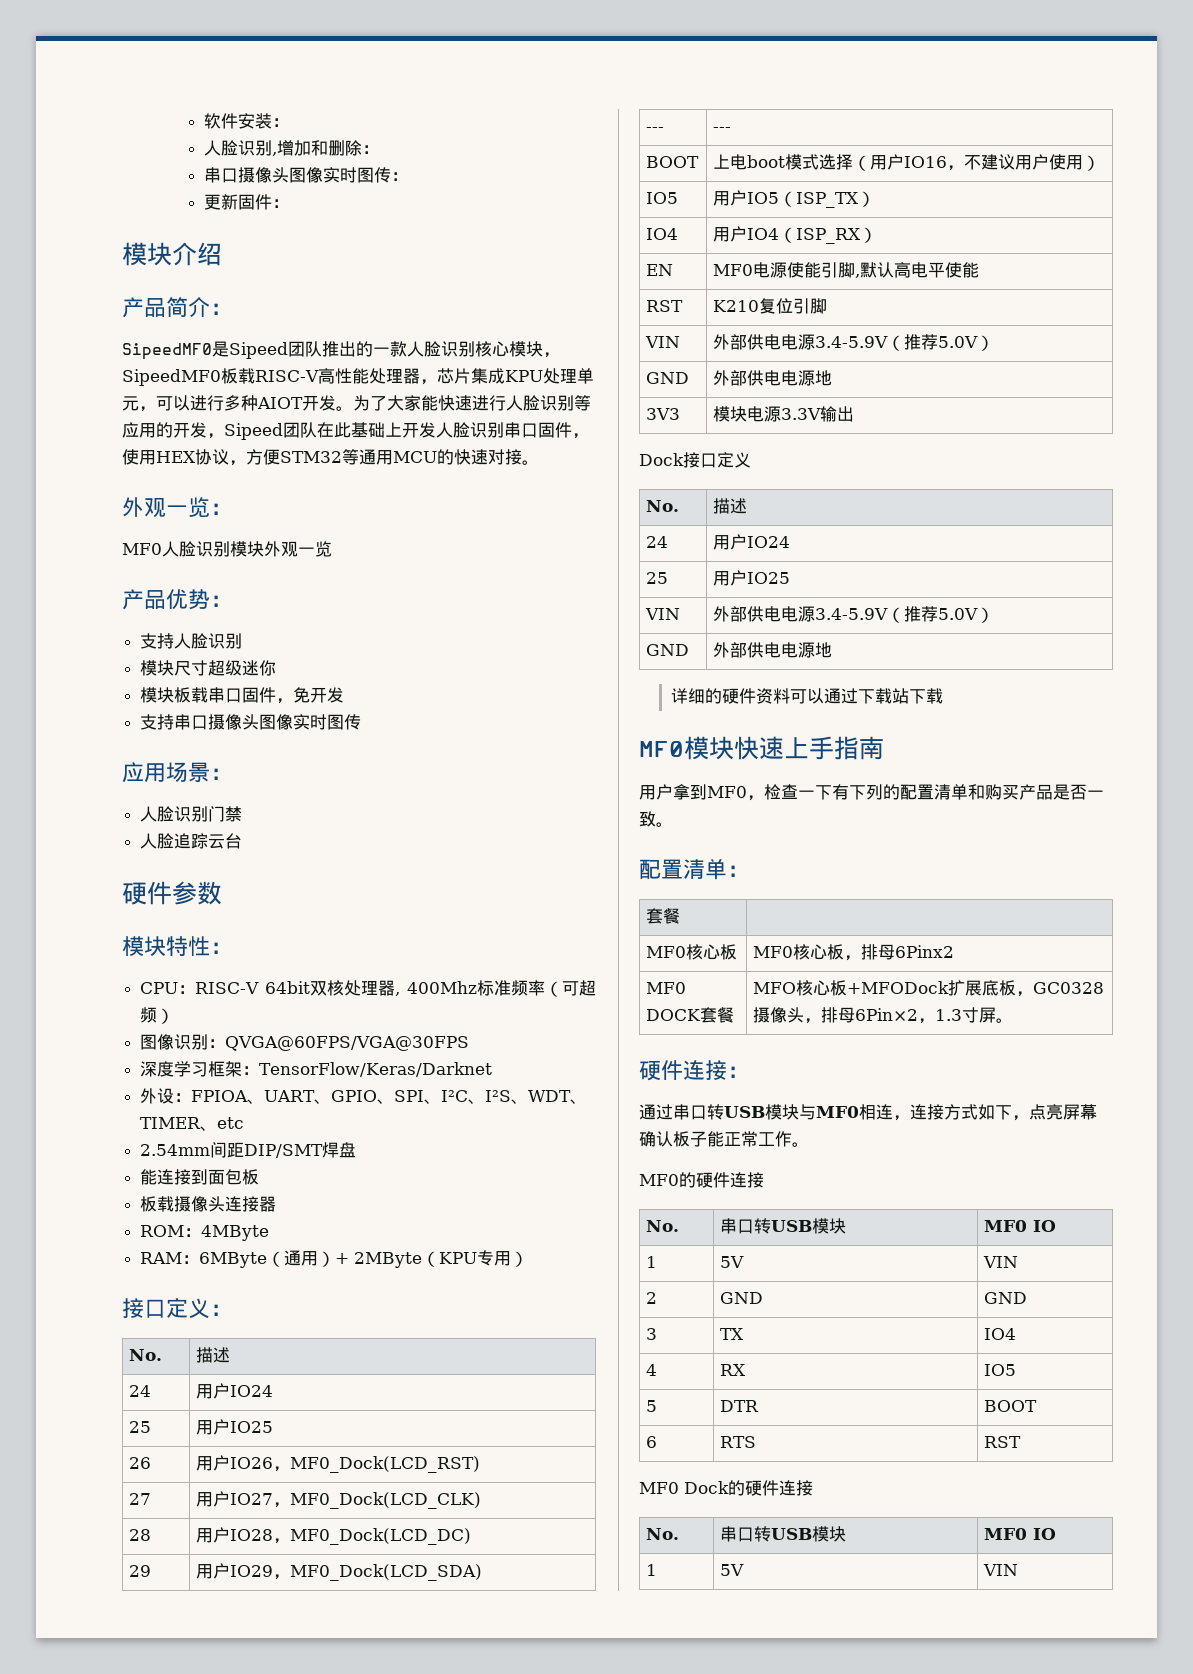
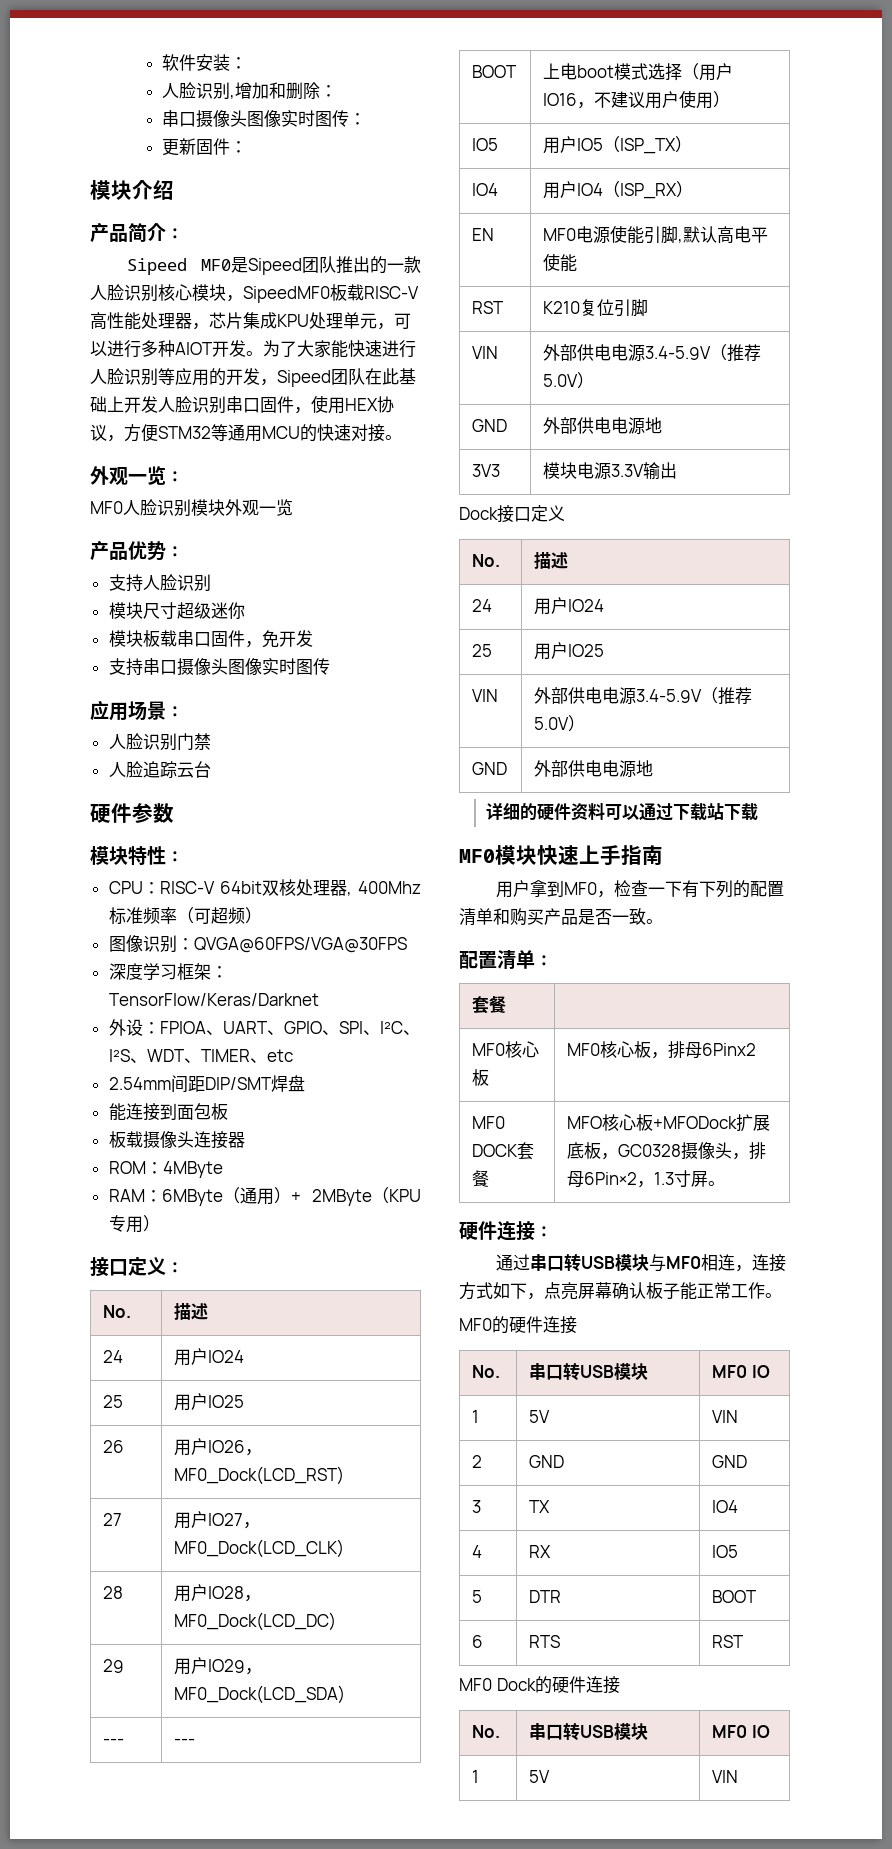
- SipeedMF0是Sipeed团队推出的一款人脸识别核心模块，SipeedMF0板载RISC-V高性能处理器，芯片集成KPU处理单元，可以进行多种AIOT开发。
+ Sipeed MF0是Sipeed团队推出的一款人脸识别核心模块，SipeedMF0板载RISC-V高性能处理器，芯片集成KPU处理单元，可以进行多种AIOT开发。

